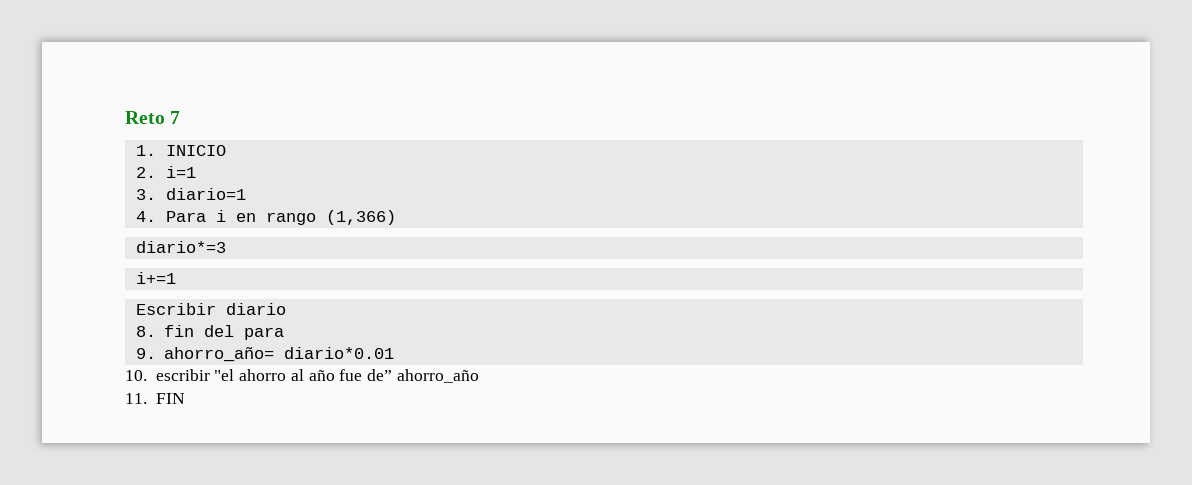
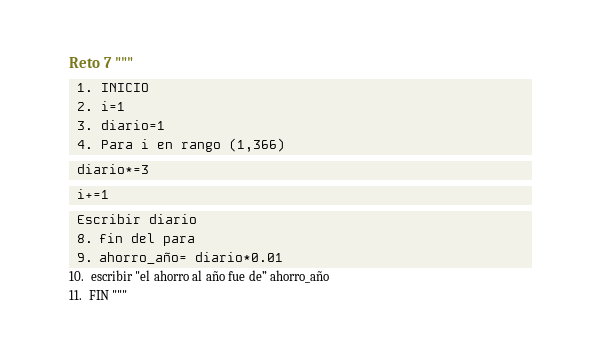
- Reto 7
+ Reto 7 """
- 11. FIN
+ 11. FIN """

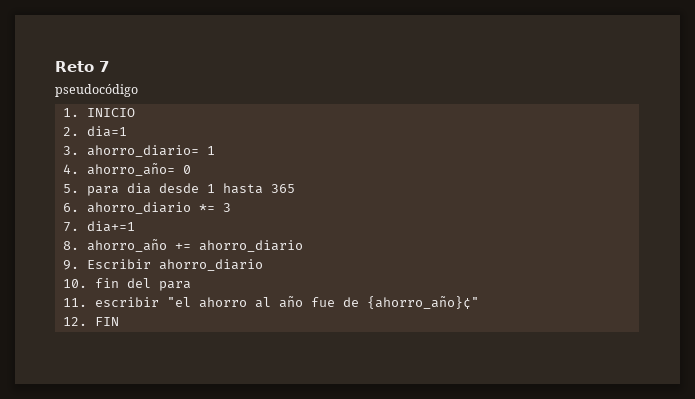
- Reto 7 """
+ Reto 7
+ pseudocódigo
- 2. i=1
+ 2. dia=1
- 3. diario=1
+ 3. ahorro_diario= 1
- 4. Para i en rango (1,366)
- diario*=3
- i+=1
- Escribir diario
- 8. fin del para
+ 4. ahorro_año= 0
+ 5. para dia desde 1 hasta 365
+ 6. ahorro_diario *= 3
+ 7. dia+=1
+ 8. ahorro_año += ahorro_diario
+ 9. Escribir ahorro_diario
+ 10. fin del para
- 9. ahorro_año= diario*0.01
- 10. escribir "el ahorro al año fue de” ahorro_año
- 11. FIN """
+ 11. escribir "el ahorro al año fue de {ahorro_año}¢"
+ 12. FIN

